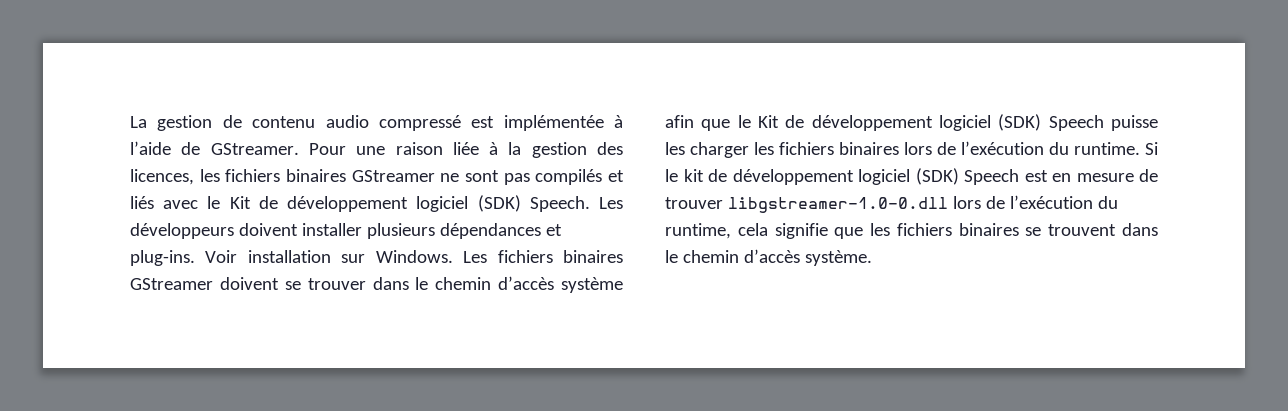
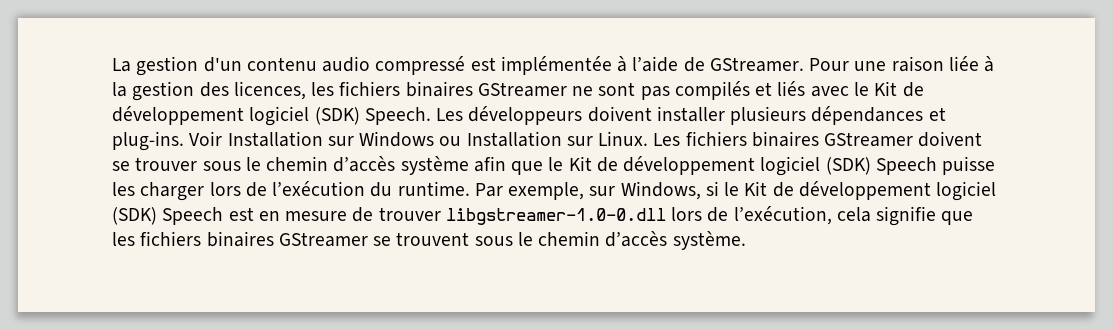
- La gestion de contenu audio compressé est implémentée à l’aide de GStreamer.
+ La gestion d'un contenu audio compressé est implémentée à l’aide de GStreamer.
- Voir installation sur Windows.
+ Voir Installation sur Windows ou Installation sur Linux.
- Les fichiers binaires GStreamer doivent se trouver dans le chemin d’accès système afin que le Kit de développement logiciel (SDK) Speech puisse les charger les fichiers binaires lors de l’exécution du runtime.
+ Les fichiers binaires GStreamer doivent se trouver sous le chemin d’accès système afin que le Kit de développement logiciel (SDK) Speech puisse les charger lors de l’exécution du runtime.
- Si le kit de développement logiciel (SDK) Speech est en mesure de trouver libgstreamer-1.0-0.dll lors de l’exécution du runtime, cela signifie que les fichiers binaires se trouvent dans le chemin d’accès système.
+ Par exemple, sur Windows, si le Kit de développement logiciel (SDK) Speech est en mesure de trouver libgstreamer-1.0-0.dll lors de l’exécution, cela signifie que les fichiers binaires GStreamer se trouvent sous le chemin d’accès système.

